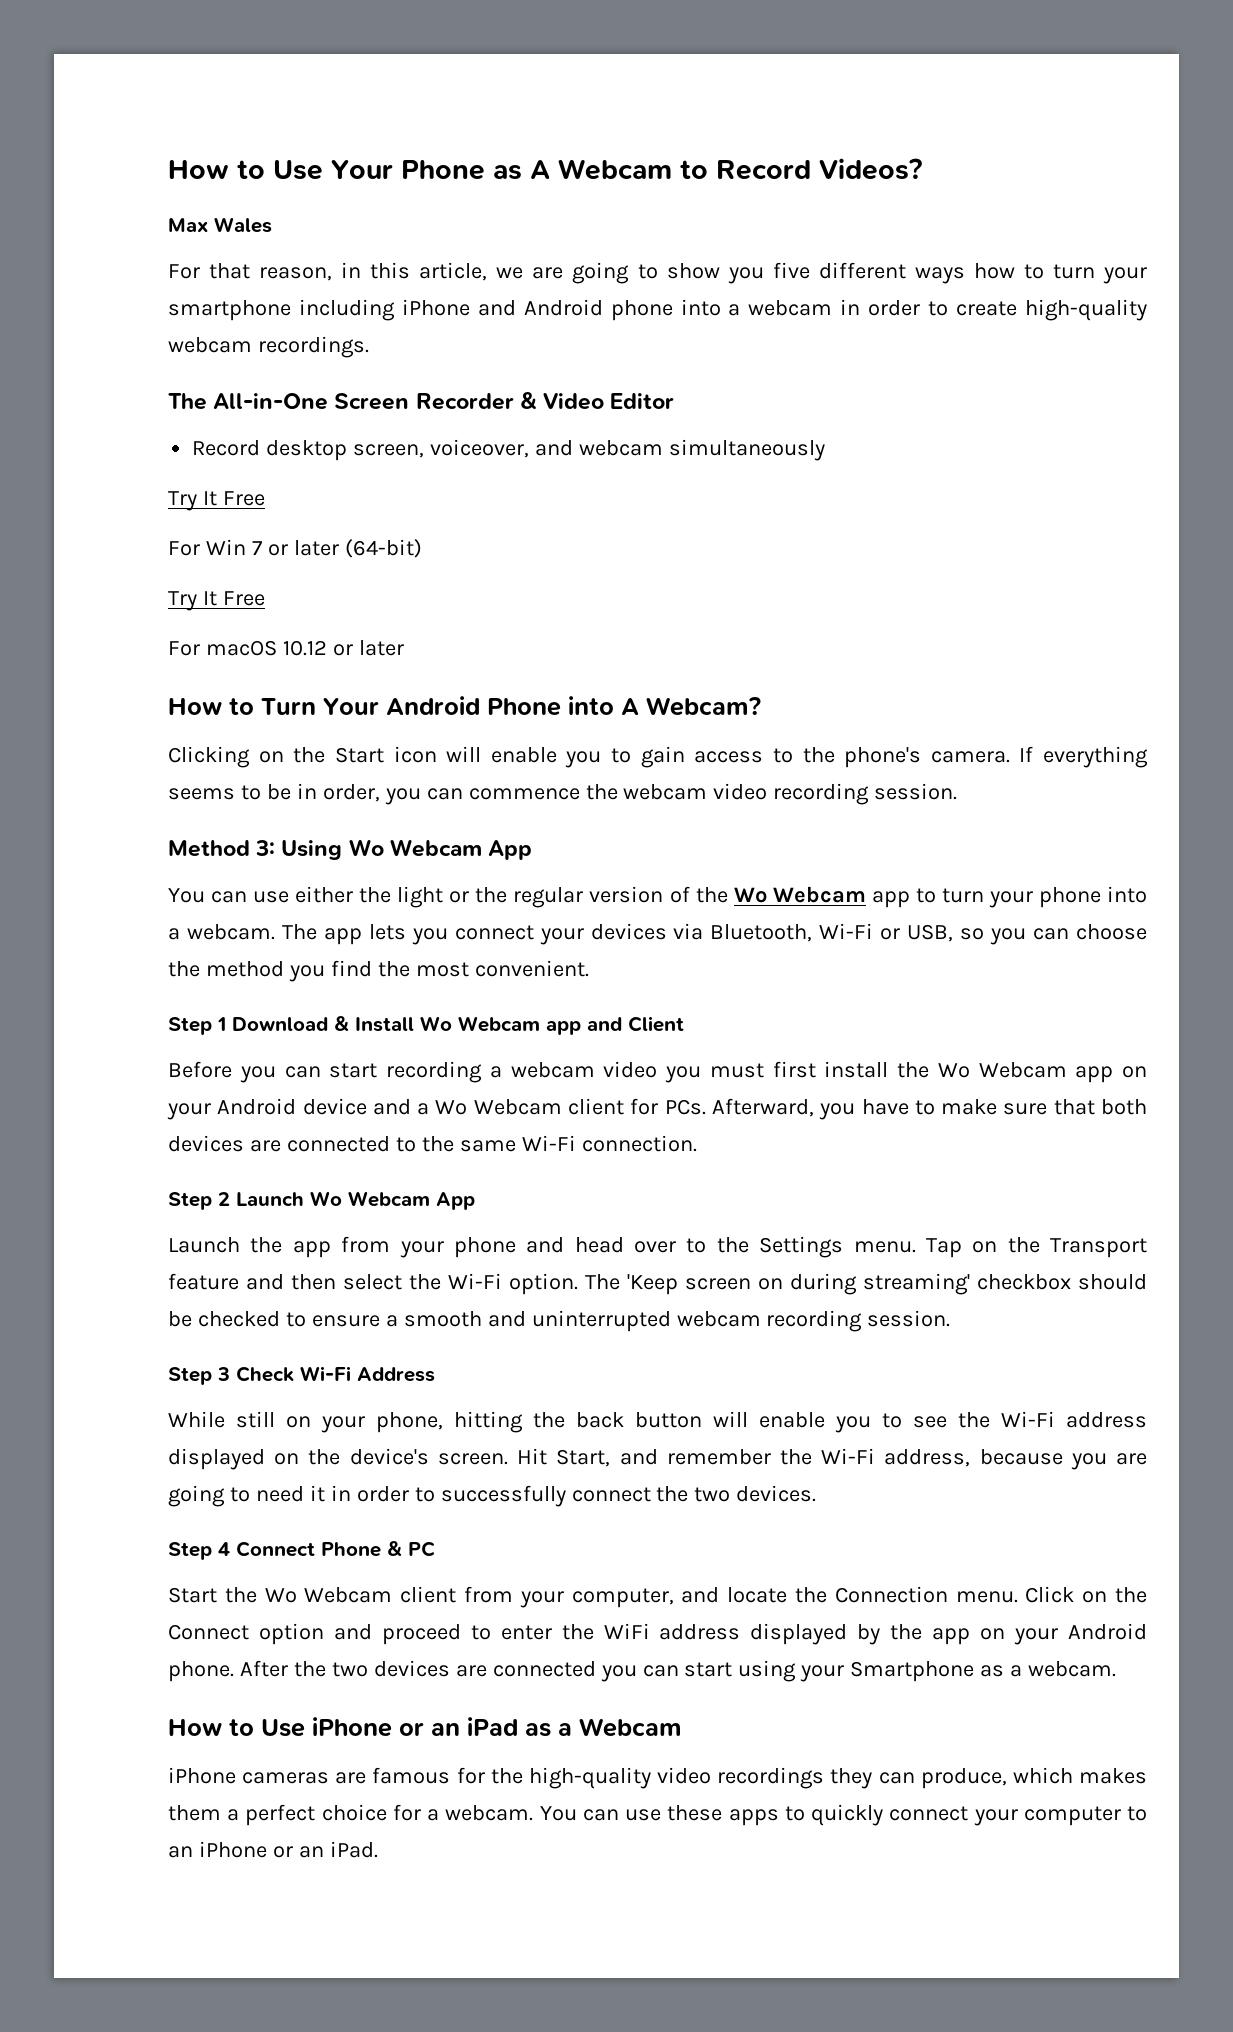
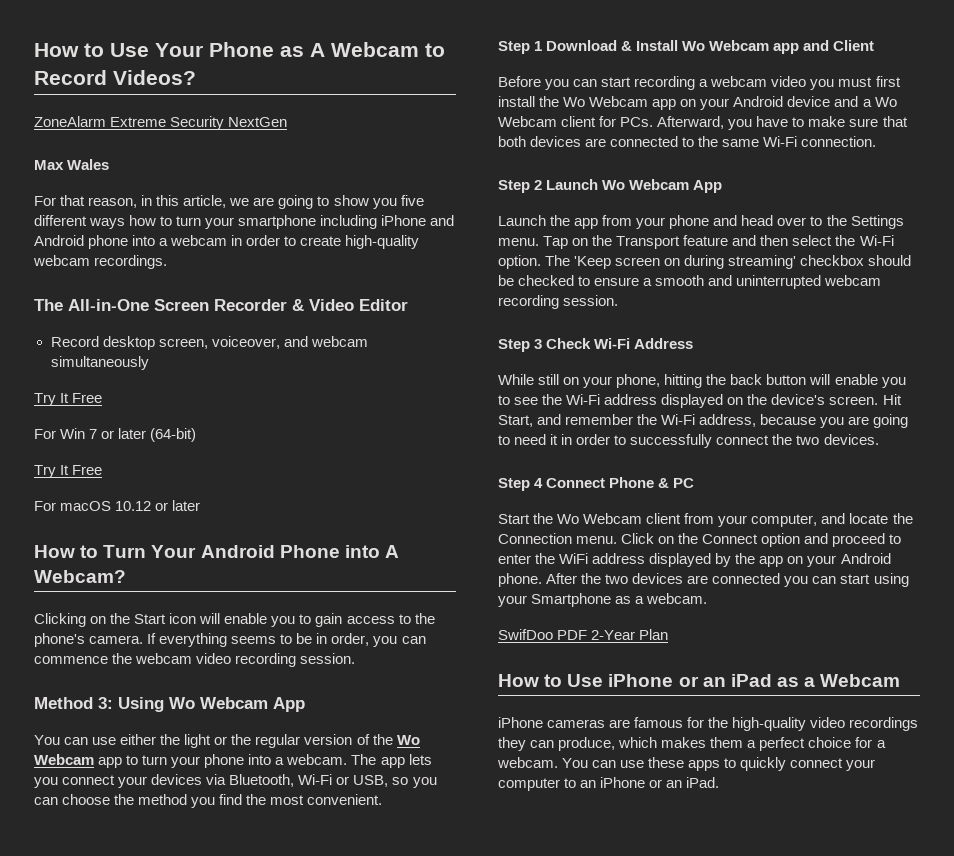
+ ZoneAlarm Extreme Security NextGen
+ SwifDoo PDF 2-Year Plan

